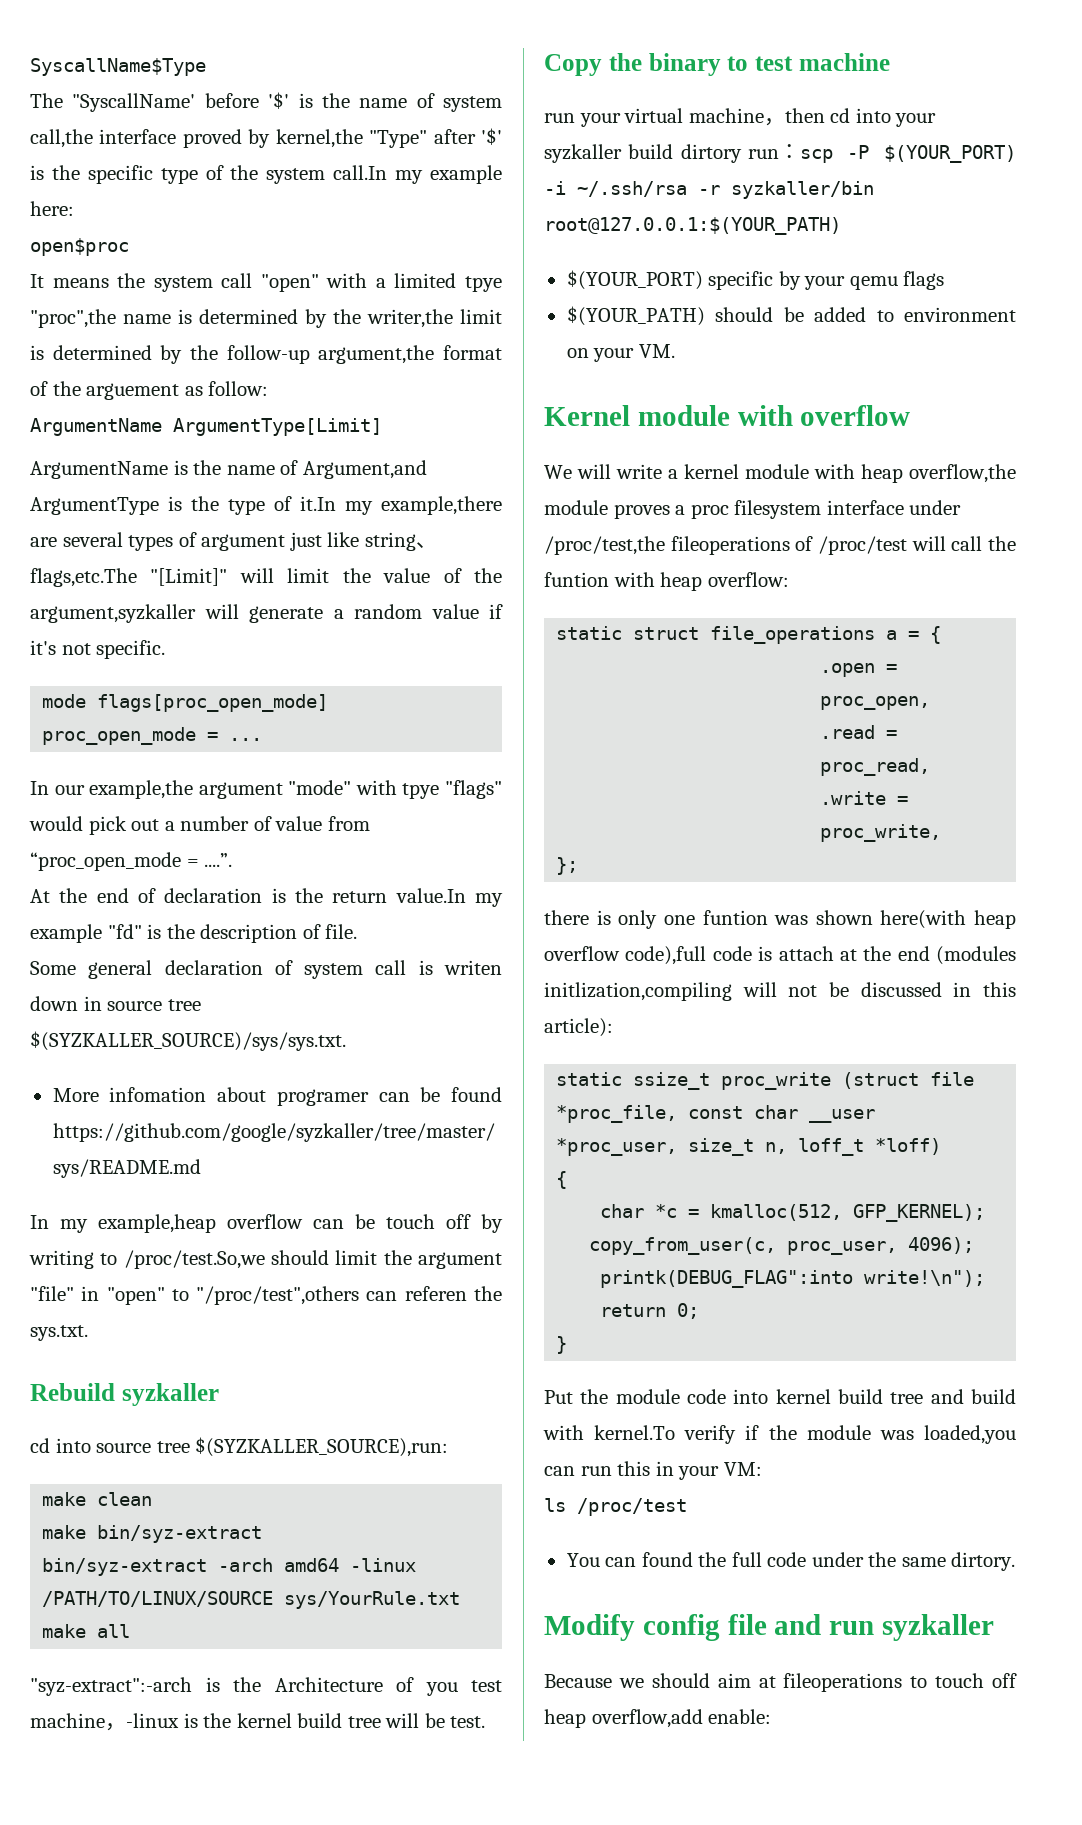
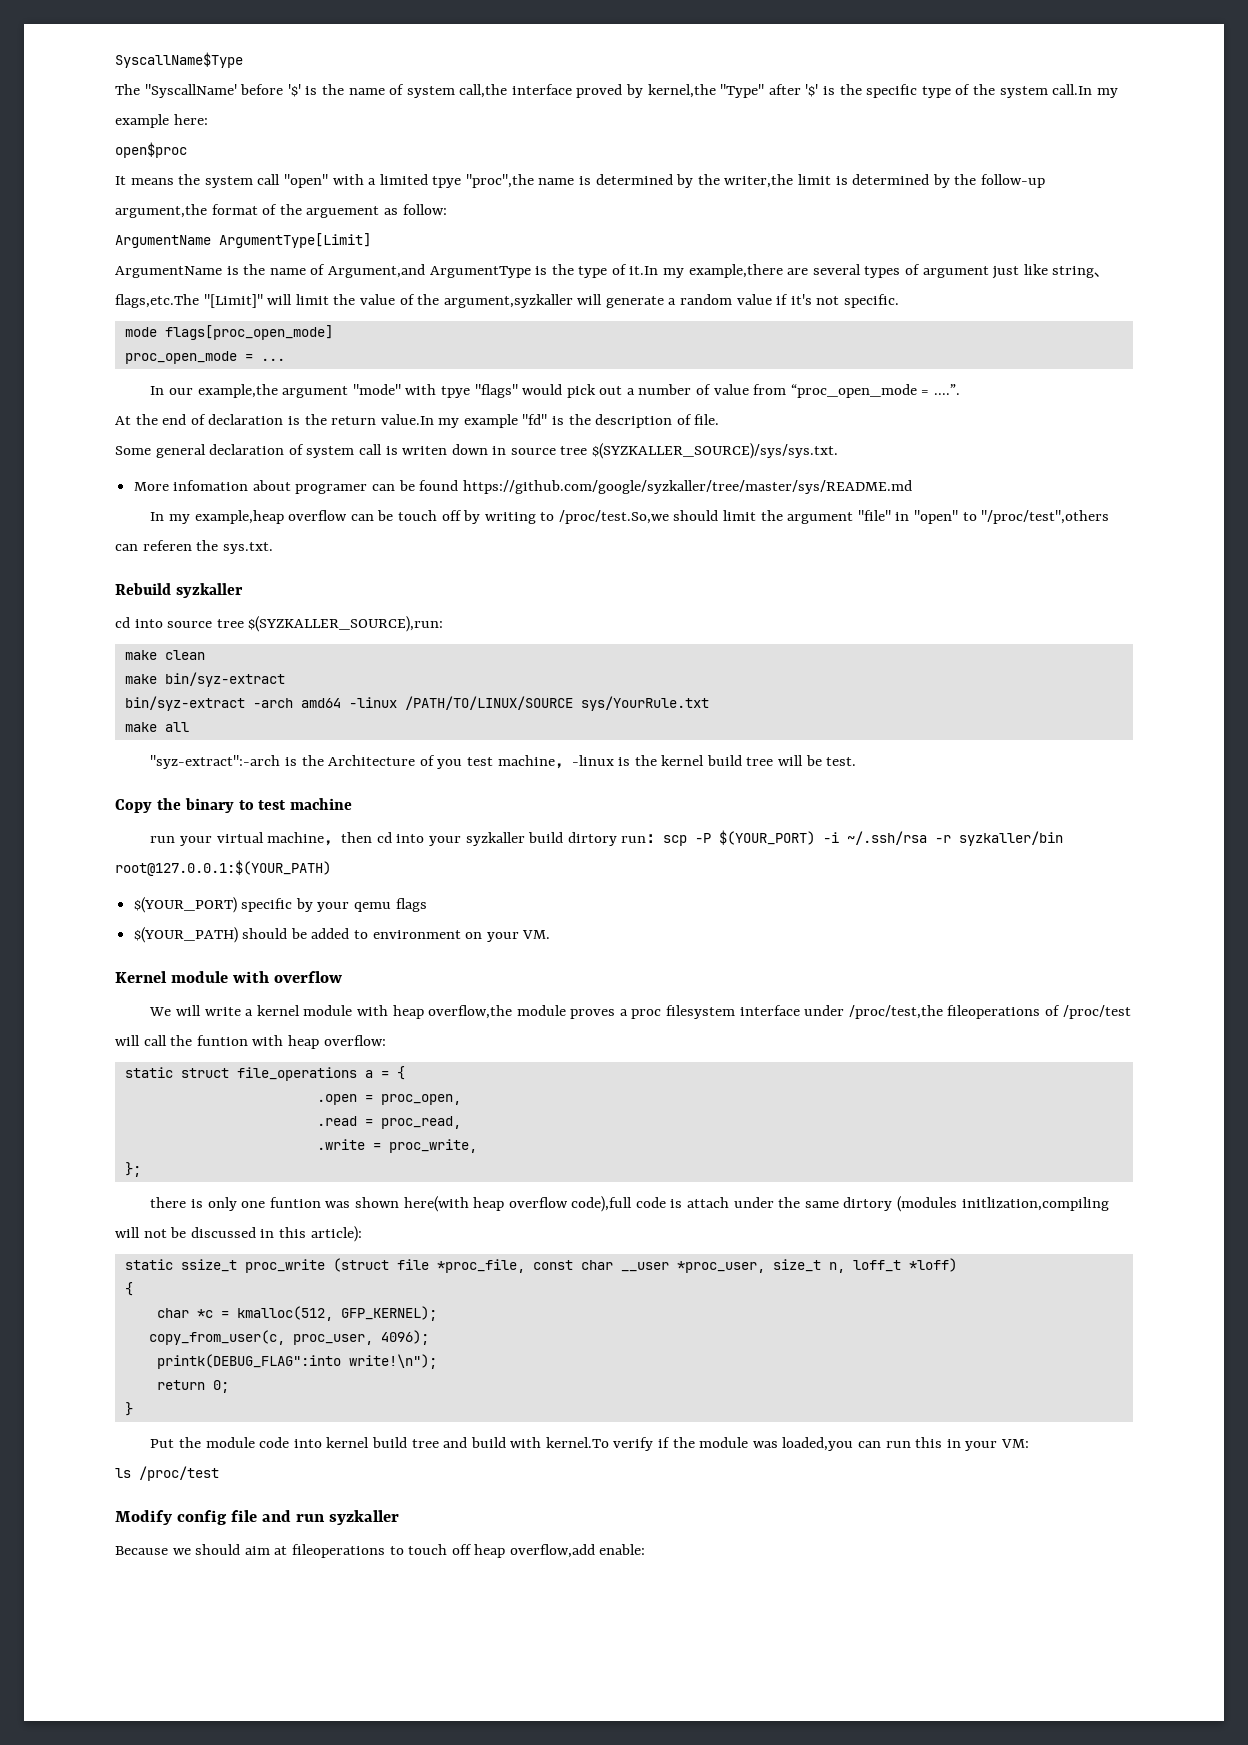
- there is only one funtion was shown here(with heap overflow code),full code is attach at the end (modules initlization,compiling will not be discussed in this article):
+ there is only one funtion was shown here(with heap overflow code),full code is attach under the same dirtory (modules initlization,compiling will not be discussed in this article):
- You can found the full code under the same dirtory.

